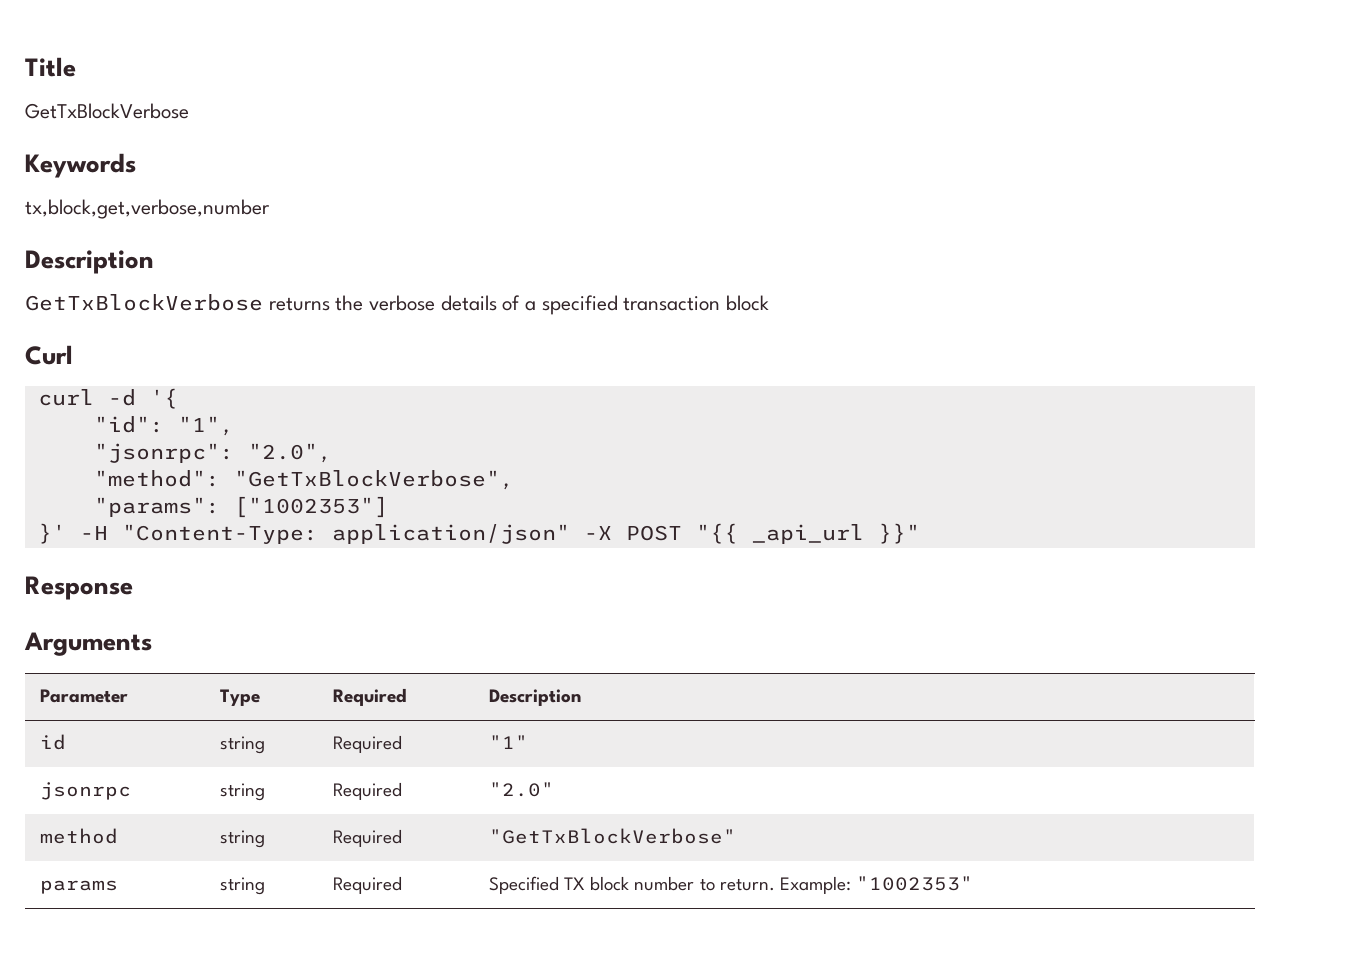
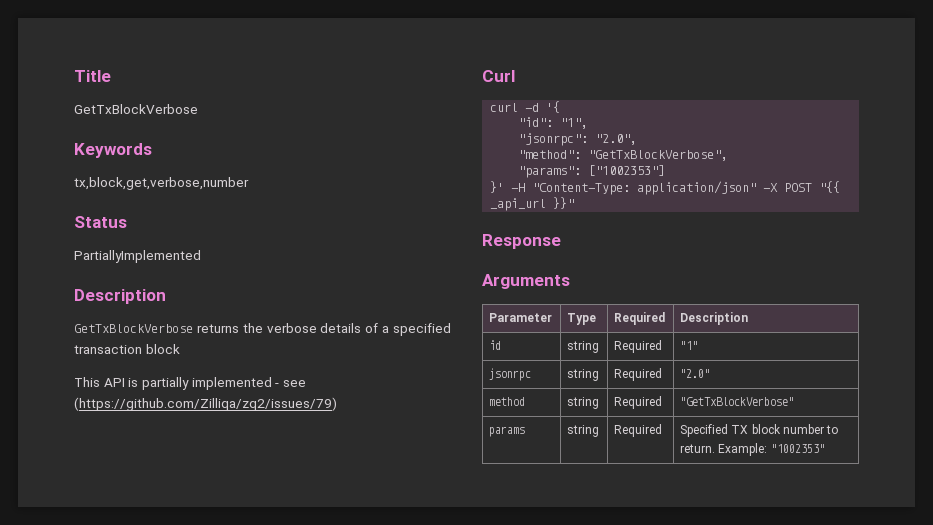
+ Status
+ PartiallyImplemented
+ This API is partially implemented - see (https://github.com/Zilliqa/zq2/issues/79)

